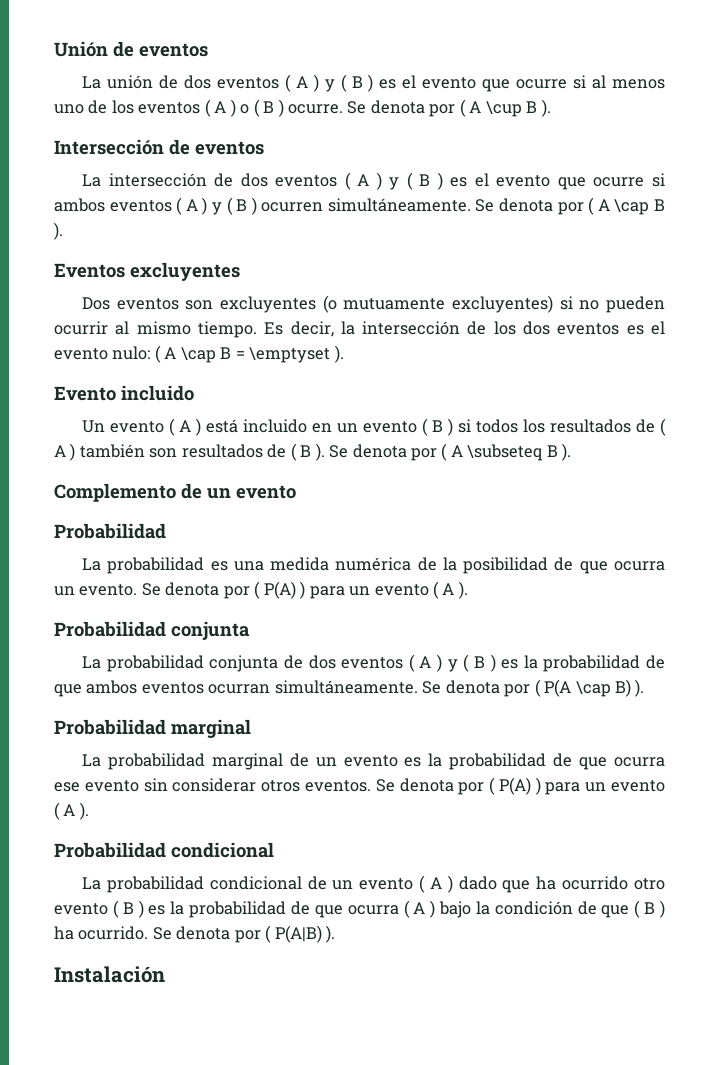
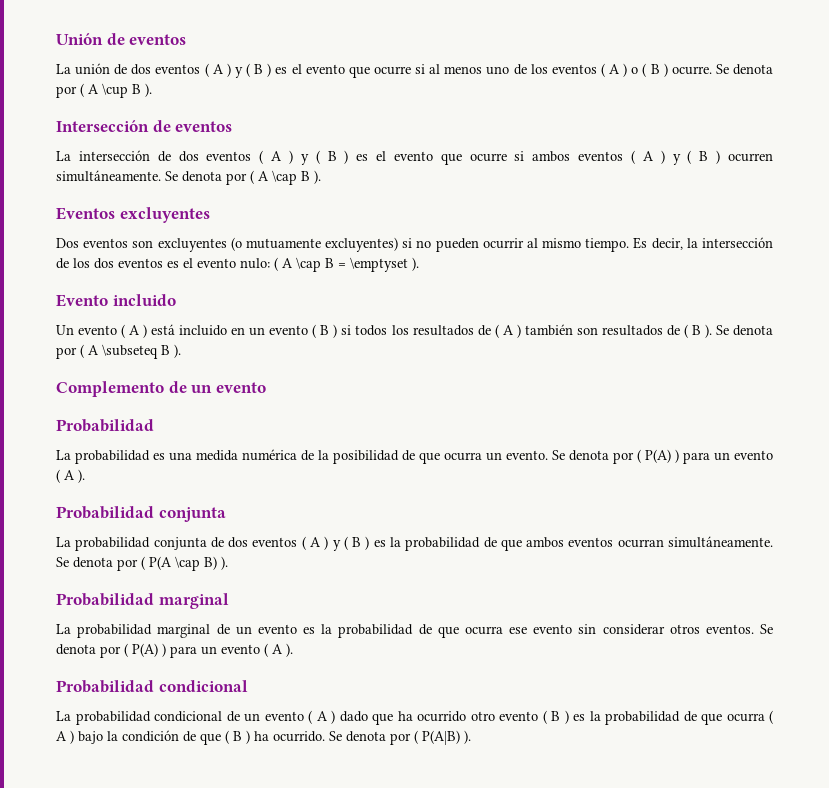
- Instalación

